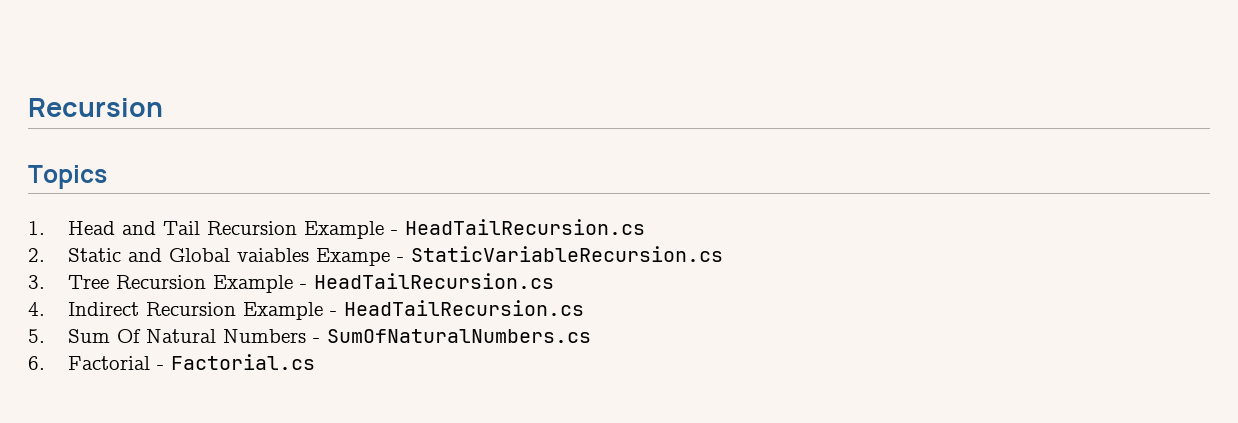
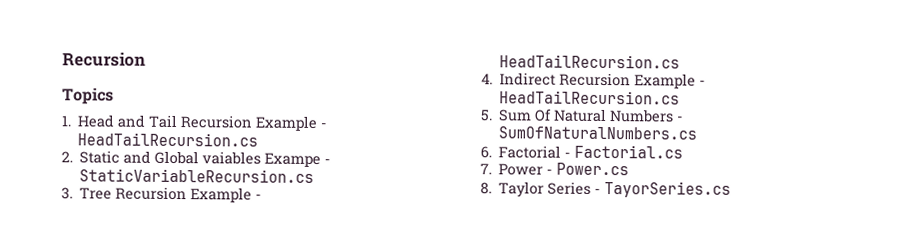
+ 7. Power - Power.cs
+ 8. Taylor Series - TayorSeries.cs

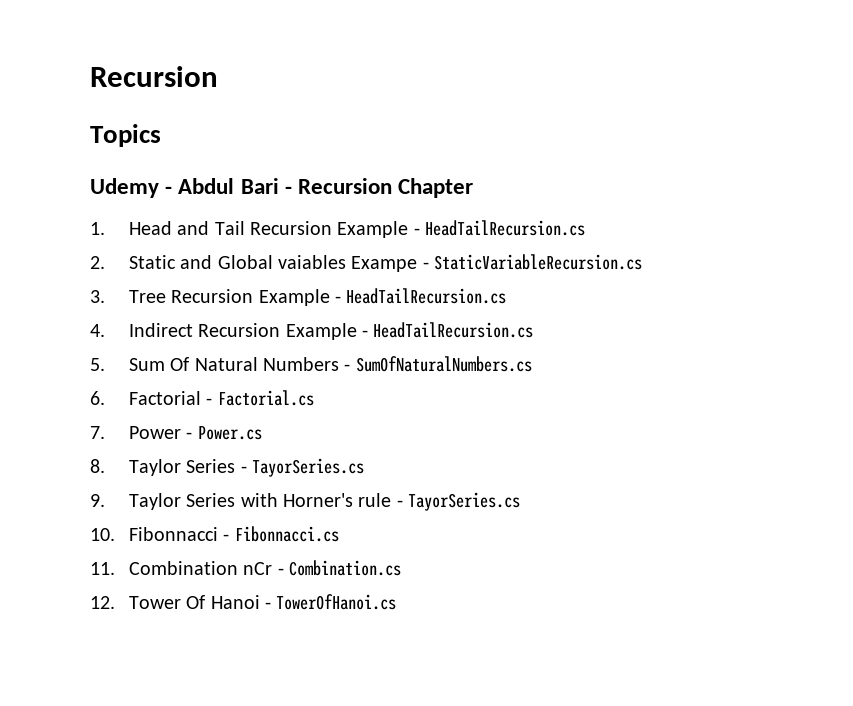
+ Udemy - Abdul Bari - Recursion Chapter
+ 9. Taylor Series with Horner's rule - TayorSeries.cs
+ 10. Fibonnacci - Fibonnacci.cs
+ 11. Combination nCr - Combination.cs
+ 12. Tower Of Hanoi - TowerOfHanoi.cs

